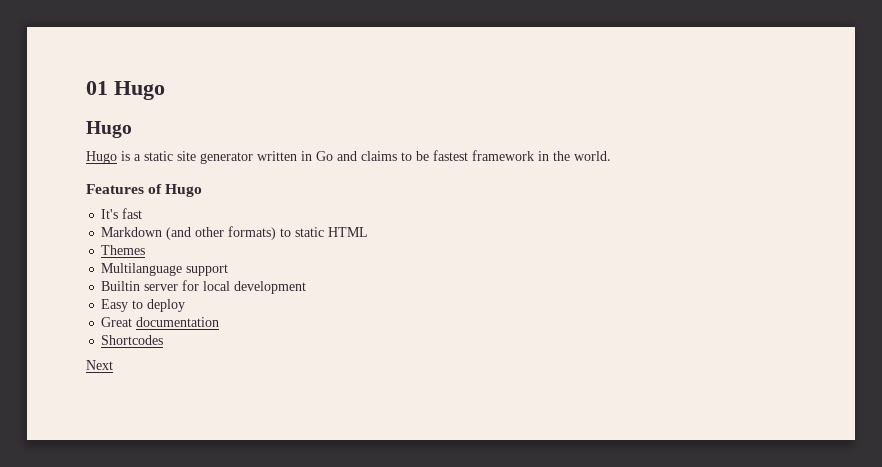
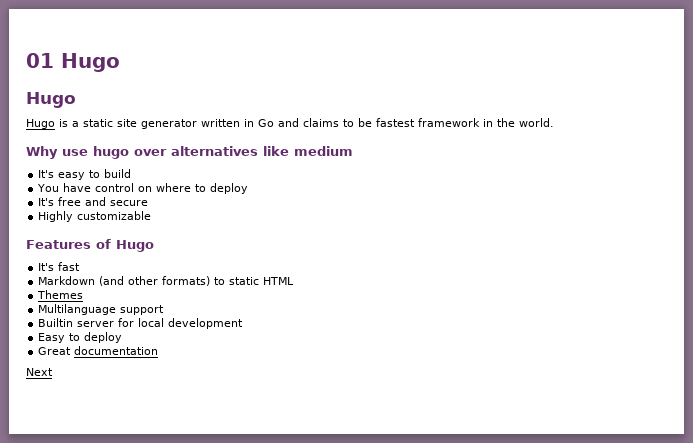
+ Why use hugo over alternatives like medium
+ It's easy to build
+ You have control on where to deploy
+ It's free and secure
+ Highly customizable
- Shortcodes

